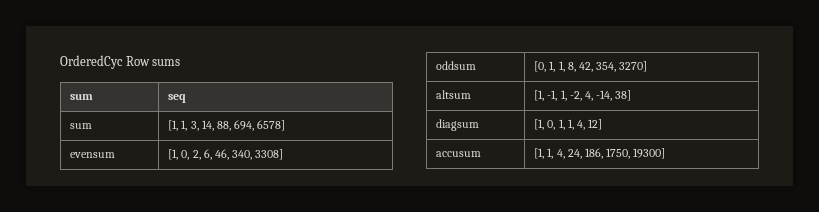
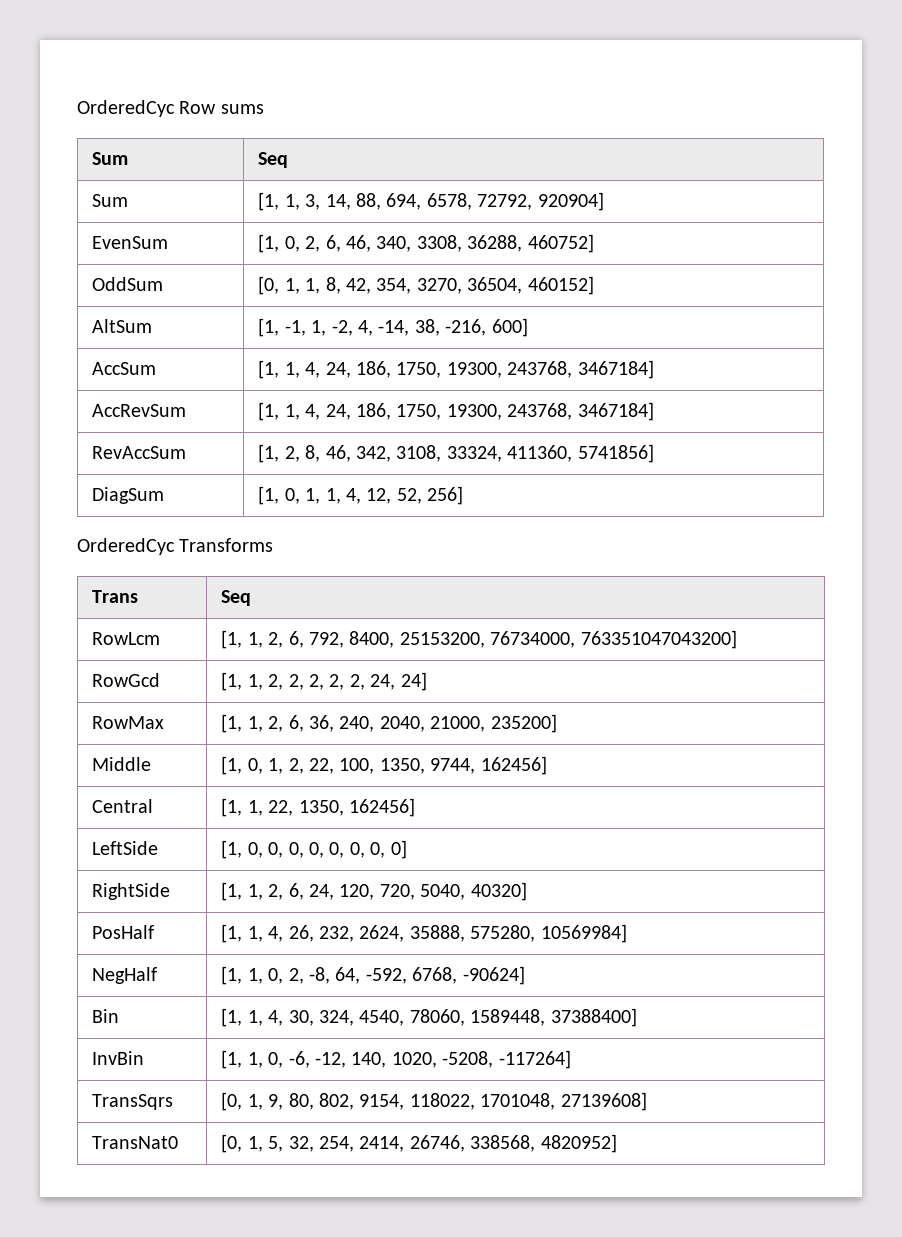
- sum | seq
- sum | [1, 1, 3, 14, 88, 694, 6578]
- evensum | [1, 0, 2, 6, 46, 340, 3308]
- oddsum | [0, 1, 1, 8, 42, 354, 3270]
- altsum | [1, -1, 1, -2, 4, -14, 38]
- diagsum | [1, 0, 1, 1, 4, 12]
- accusum | [1, 1, 4, 24, 186, 1750, 19300]
+ Sum | Seq
+ Sum | [1, 1, 3, 14, 88, 694, 6578, 72792, 920904]
+ EvenSum | [1, 0, 2, 6, 46, 340, 3308, 36288, 460752]
+ OddSum | [0, 1, 1, 8, 42, 354, 3270, 36504, 460152]
+ AltSum | [1, -1, 1, -2, 4, -14, 38, -216, 600]
+ AccSum | [1, 1, 4, 24, 186, 1750, 19300, 243768, 3467184]
+ AccRevSum | [1, 1, 4, 24, 186, 1750, 19300, 243768, 3467184]
+ RevAccSum | [1, 2, 8, 46, 342, 3108, 33324, 411360, 5741856]
+ DiagSum | [1, 0, 1, 1, 4, 12, 52, 256]
+ OrderedCyc Transforms
+ Trans | Seq
+ RowLcm | [1, 1, 2, 6, 792, 8400, 25153200, 76734000, 763351047043200]
+ RowGcd | [1, 1, 2, 2, 2, 2, 2, 24, 24]
+ RowMax | [1, 1, 2, 6, 36, 240, 2040, 21000, 235200]
+ Middle | [1, 0, 1, 2, 22, 100, 1350, 9744, 162456]
+ Central | [1, 1, 22, 1350, 162456]
+ LeftSide | [1, 0, 0, 0, 0, 0, 0, 0, 0]
+ RightSide | [1, 1, 2, 6, 24, 120, 720, 5040, 40320]
+ PosHalf | [1, 1, 4, 26, 232, 2624, 35888, 575280, 10569984]
+ NegHalf | [1, 1, 0, 2, -8, 64, -592, 6768, -90624]
+ Bin | [1, 1, 4, 30, 324, 4540, 78060, 1589448, 37388400]
+ InvBin | [1, 1, 0, -6, -12, 140, 1020, -5208, -117264]
+ TransSqrs | [0, 1, 9, 80, 802, 9154, 118022, 1701048, 27139608]
+ TransNat0 | [0, 1, 5, 32, 254, 2414, 26746, 338568, 4820952]

